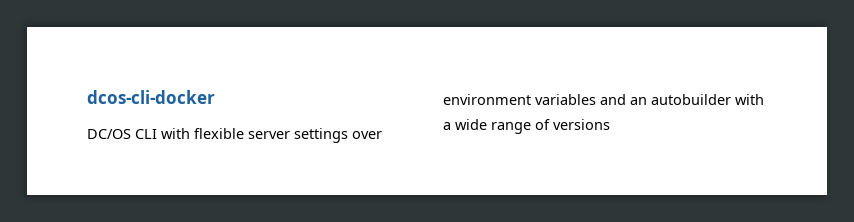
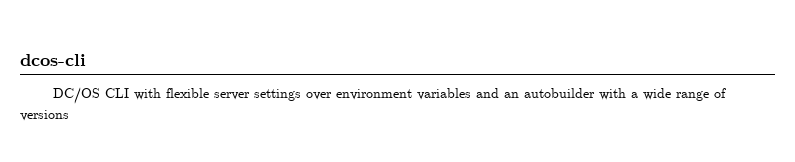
- dcos-cli-docker
+ dcos-cli

